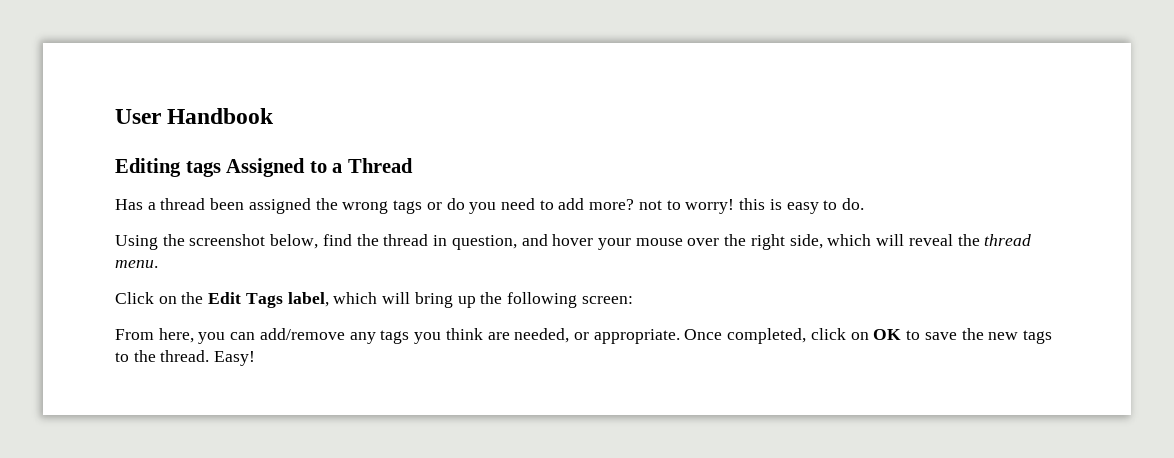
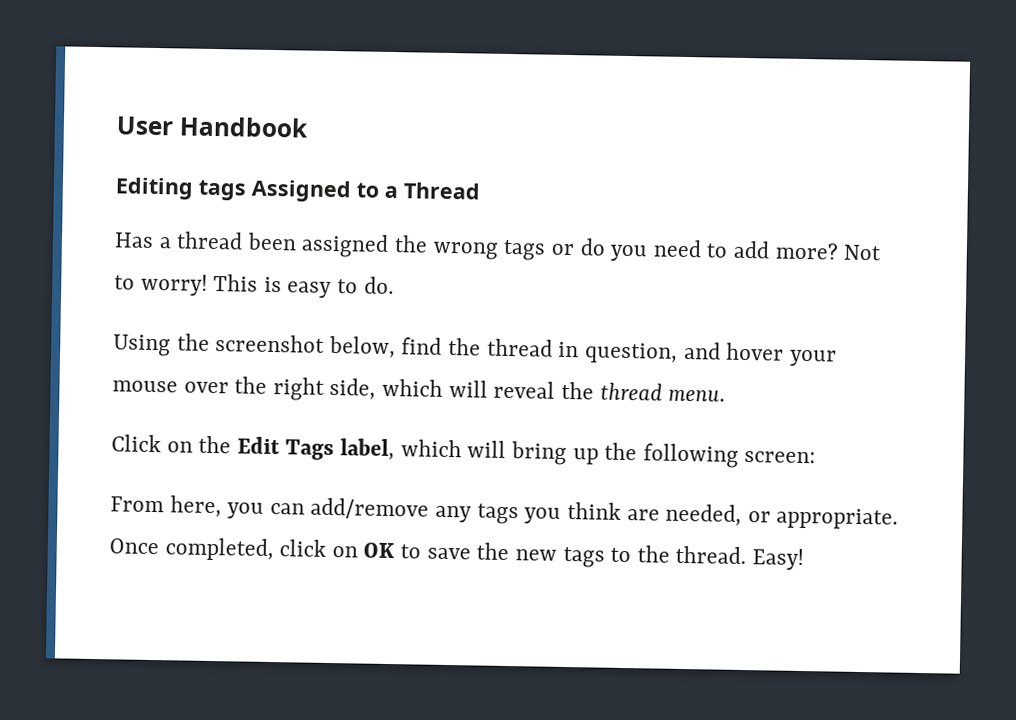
- Has a thread been assigned the wrong tags or do you need to add more? not to worry! this is easy to do.
+ Has a thread been assigned the wrong tags or do you need to add more? Not to worry! This is easy to do.

